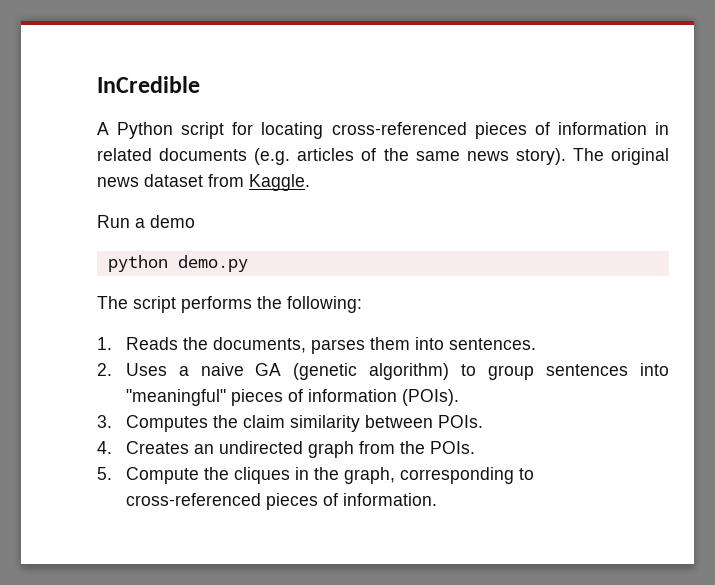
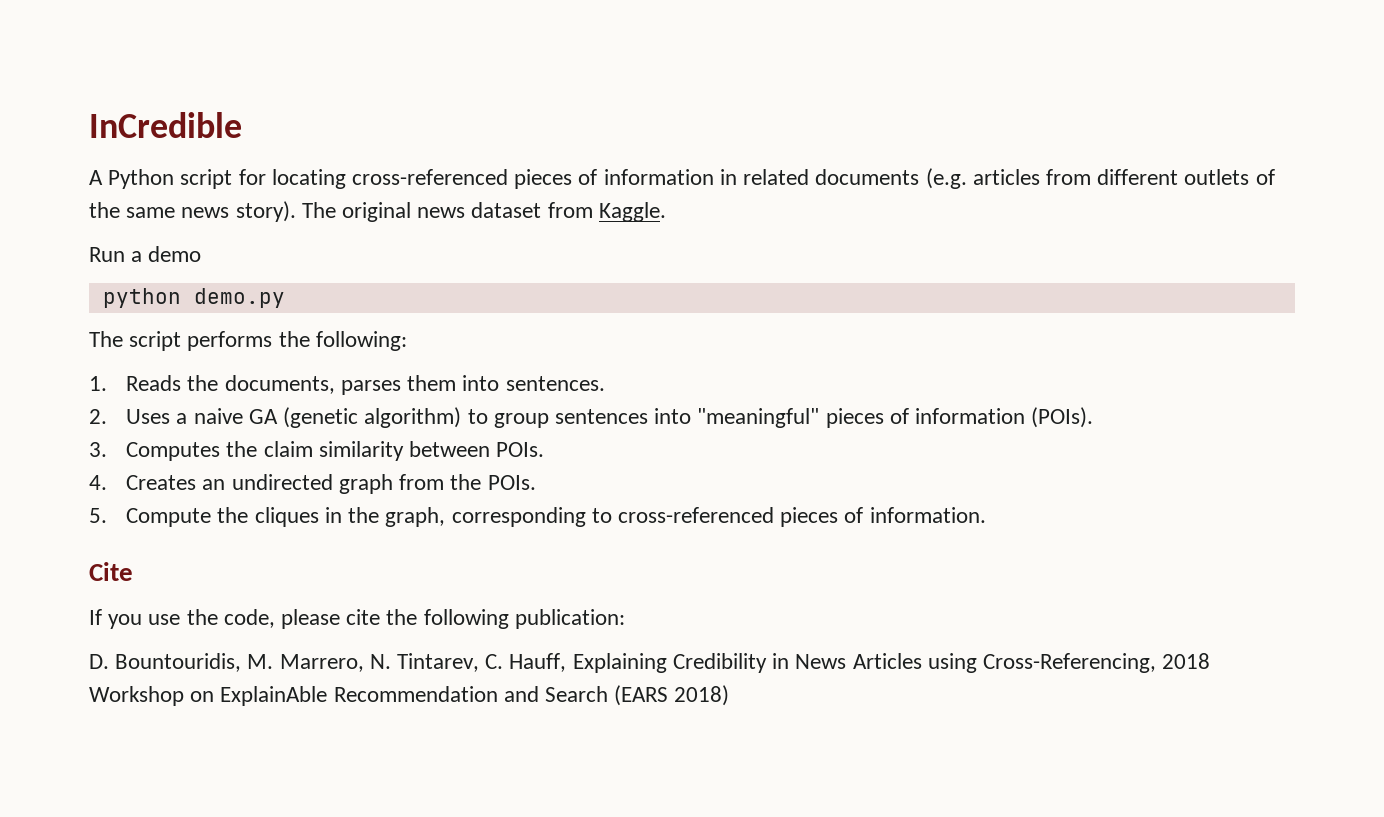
- A Python script for locating cross-referenced pieces of information in related documents (e.g. articles of the same news story).
+ A Python script for locating cross-referenced pieces of information in related documents (e.g. articles from different outlets of the same news story).
+ Cite
+ If you use the code, please cite the following publication:
+ D. Bountouridis, M. Marrero, N. Tintarev, C. Hauff, Explaining Credibility in News Articles using Cross-Referencing, 2018 Workshop on ExplainAble Recommendation and Search (EARS 2018)

